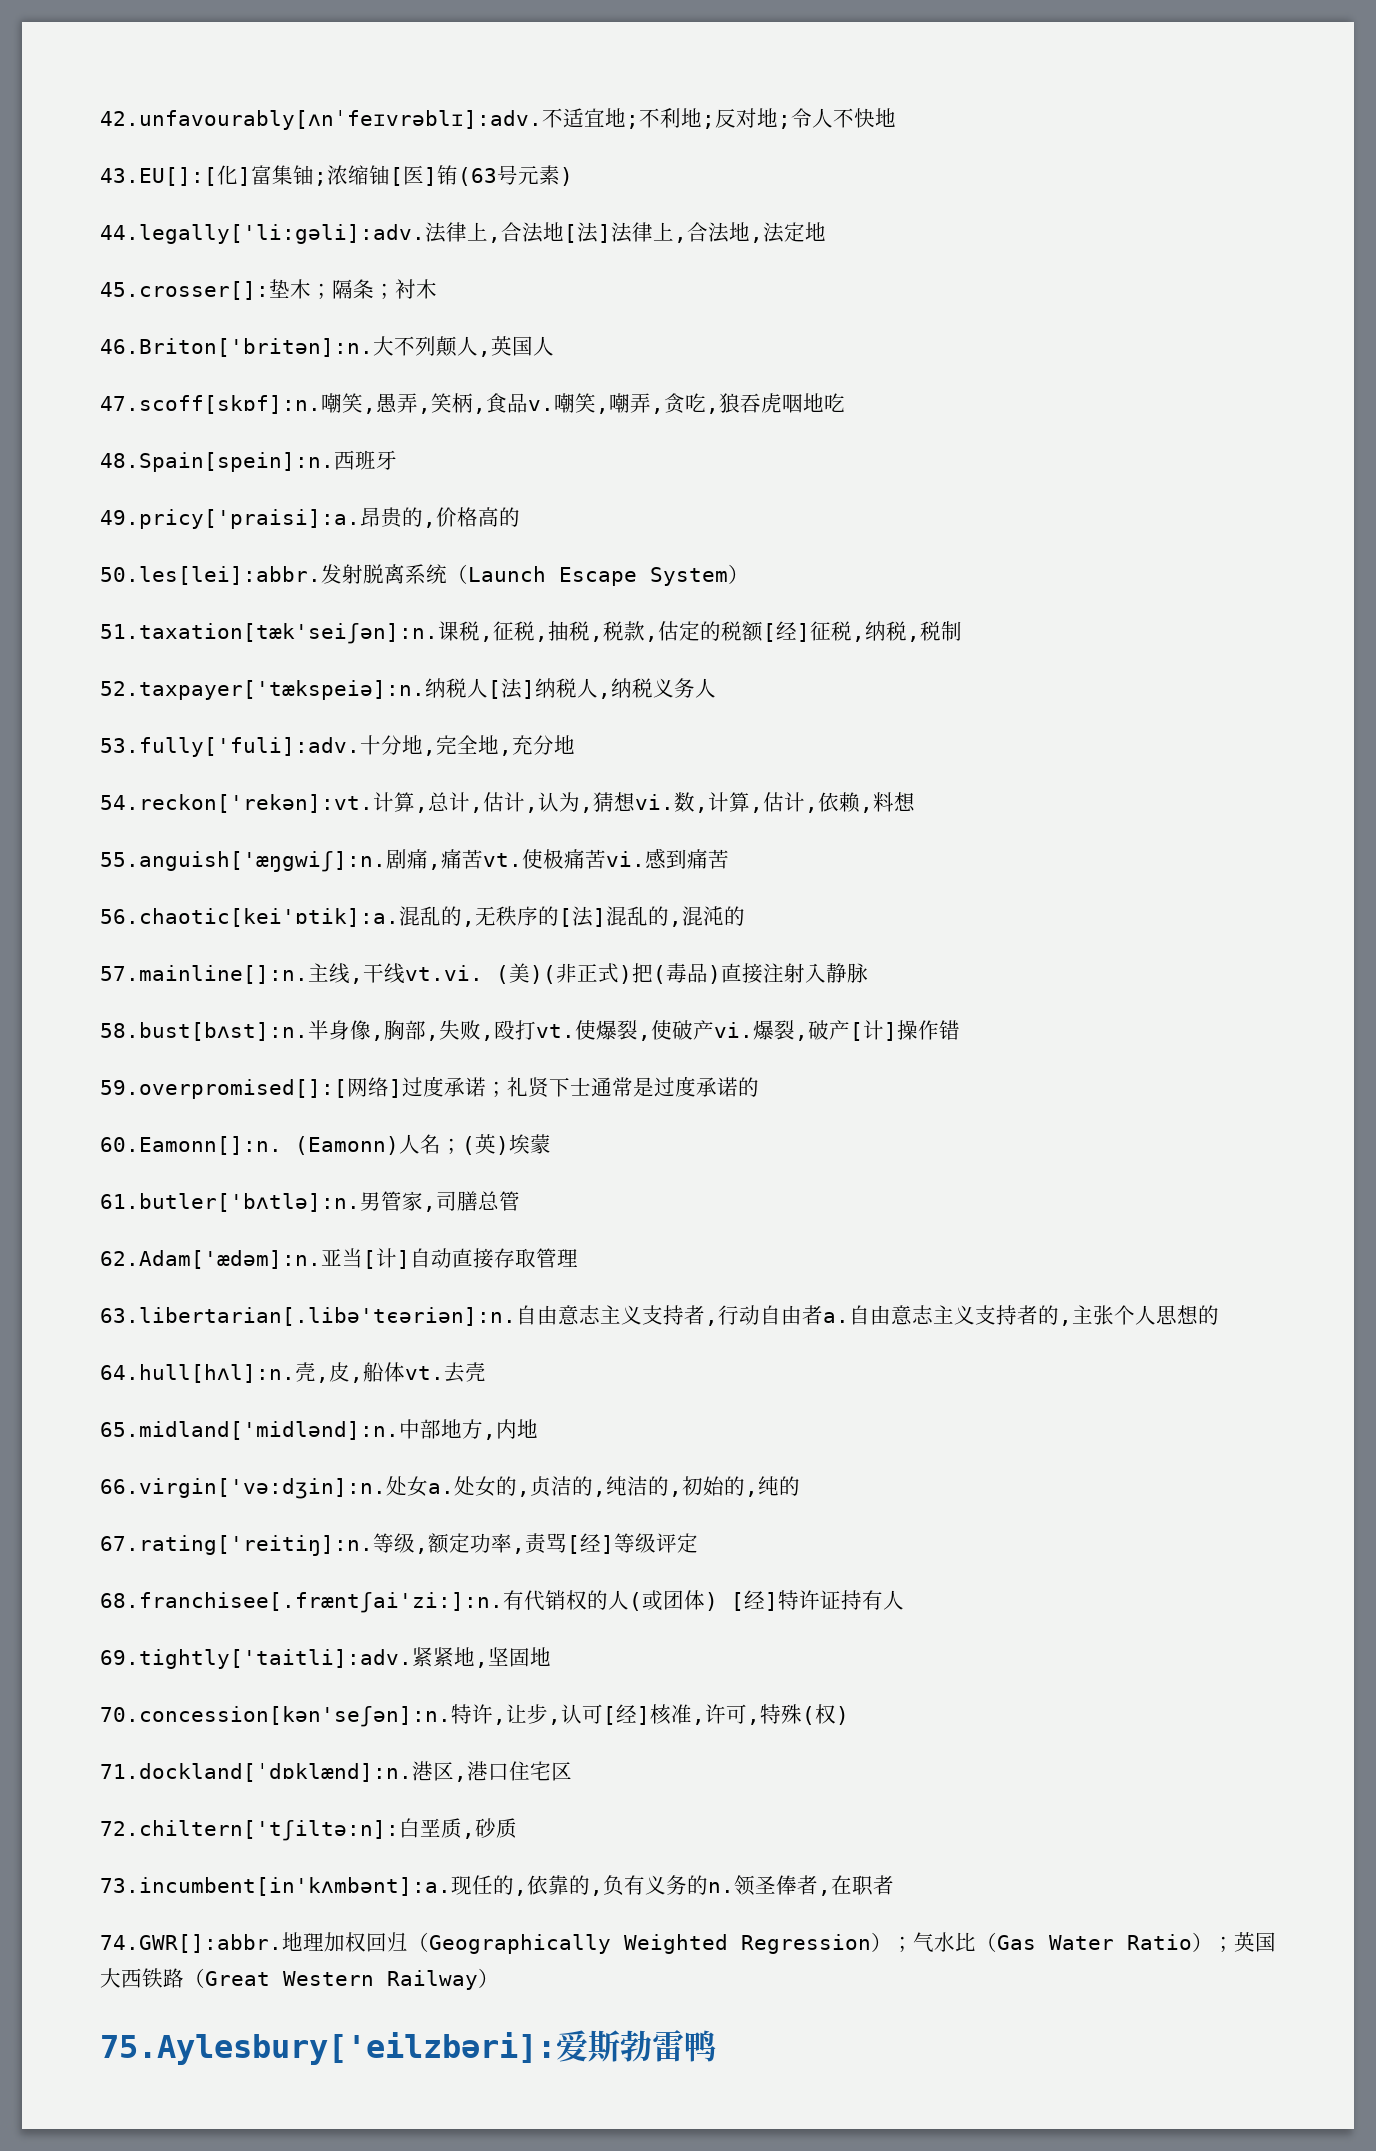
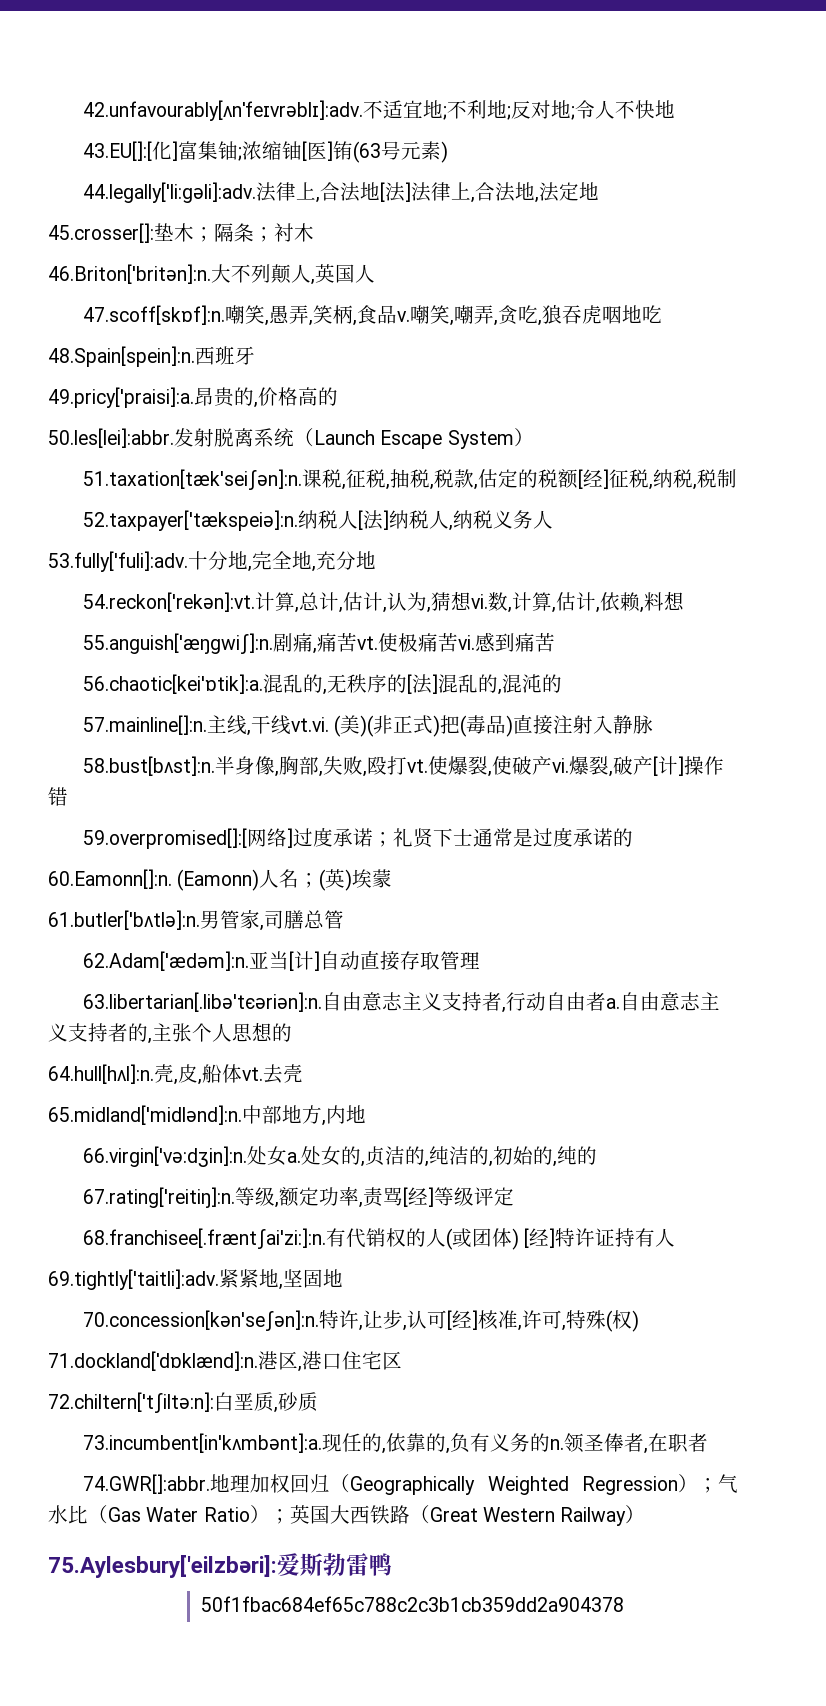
+ 50f1fbac684ef65c788c2c3b1cb359dd2a904378

